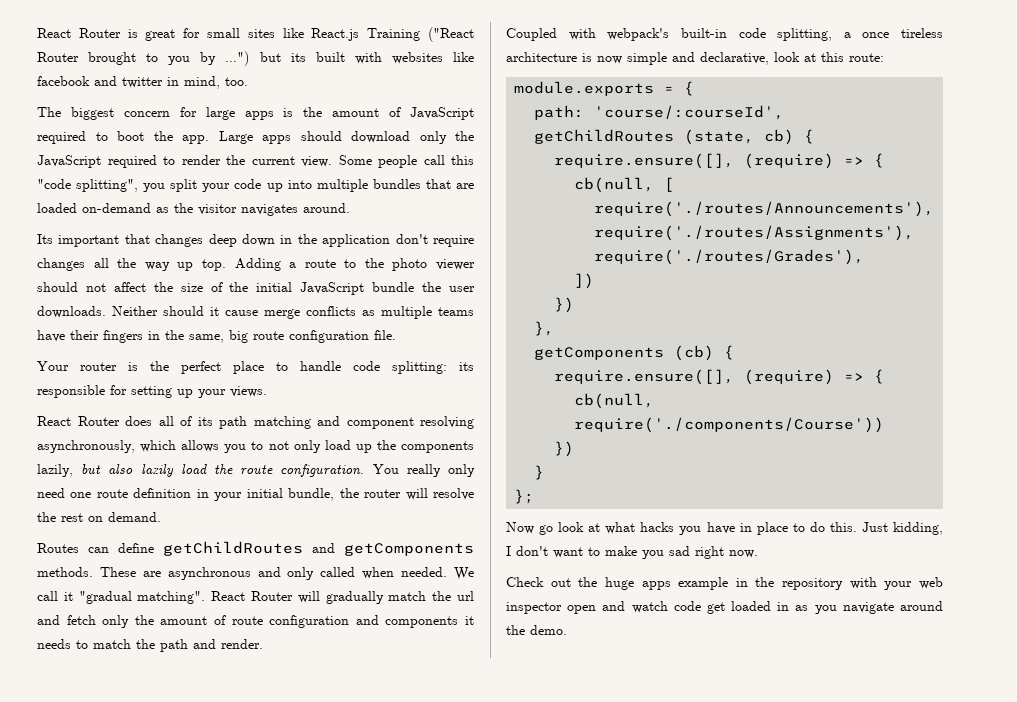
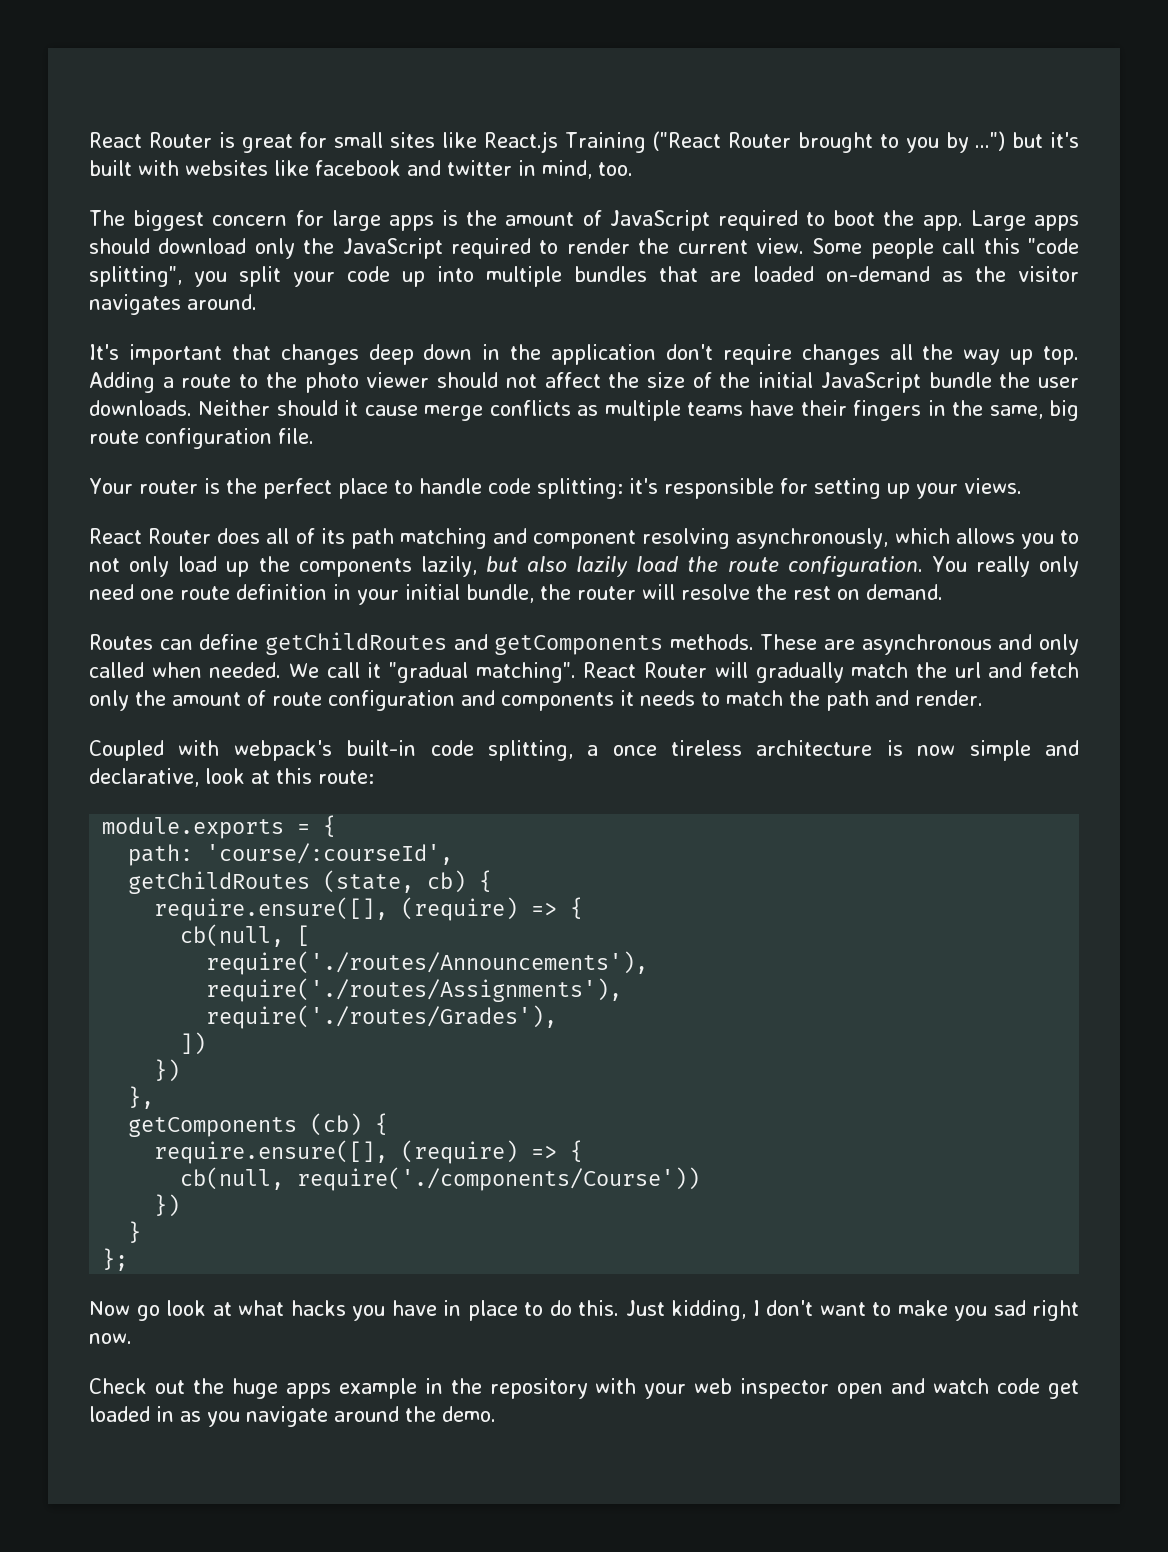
- React Router is great for small sites like React.js Training ("React Router brought to you by ...") but its built with websites like facebook and twitter in mind, too.
+ React Router is great for small sites like React.js Training ("React Router brought to you by ...") but it's built with websites like facebook and twitter in mind, too.
- Its important that changes deep down in the application don't require changes all the way up top.
+ It's important that changes deep down in the application don't require changes all the way up top.
- Your router is the perfect place to handle code splitting: its responsible for setting up your views.
+ Your router is the perfect place to handle code splitting: it's responsible for setting up your views.

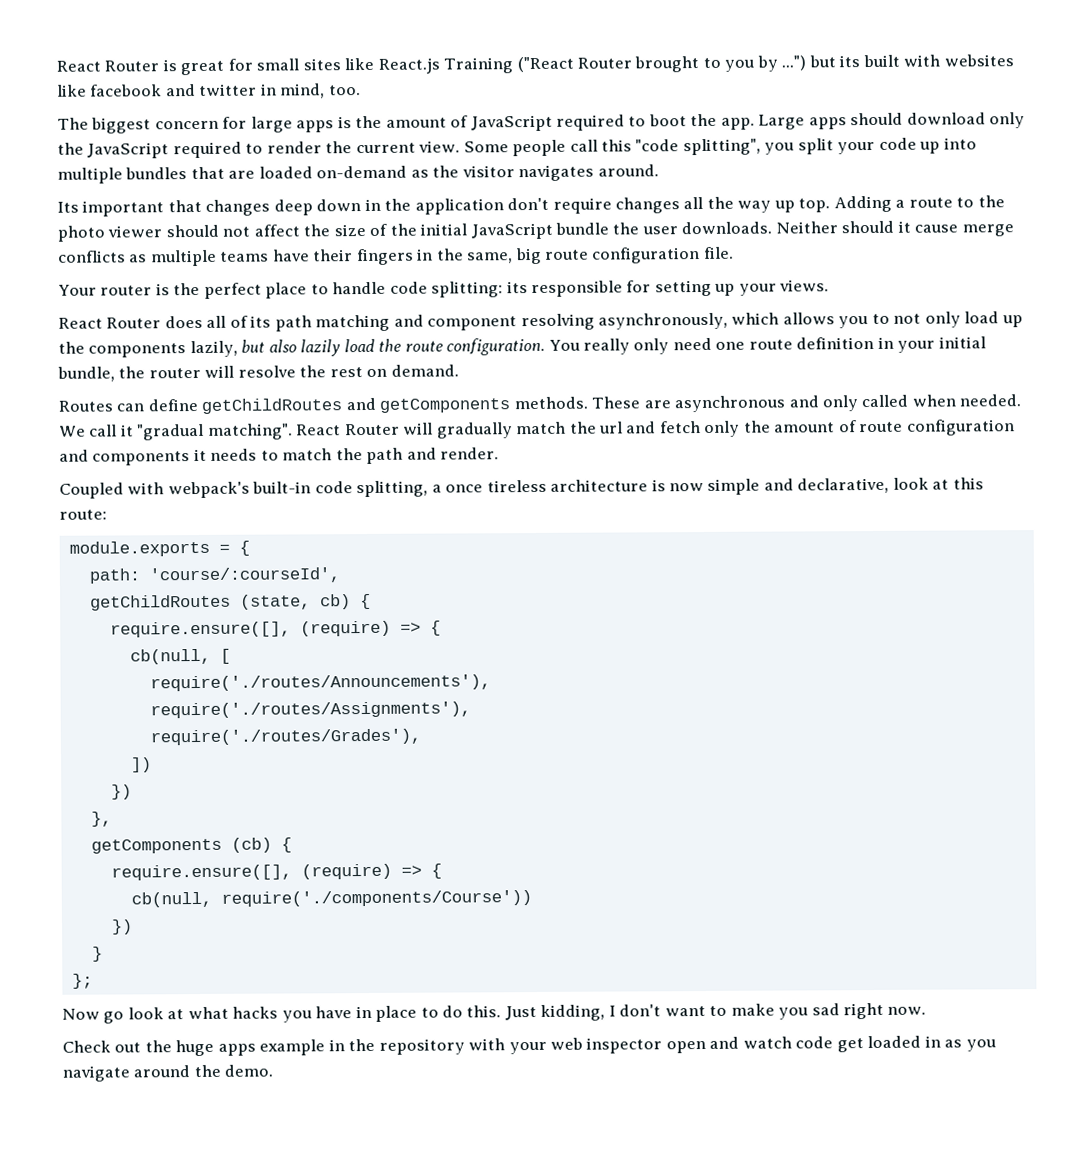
- React Router is great for small sites like React.js Training ("React Router brought to you by ...") but it's built with websites like facebook and twitter in mind, too.
+ React Router is great for small sites like React.js Training ("React Router brought to you by ...") but its built with websites like facebook and twitter in mind, too.
- It's important that changes deep down in the application don't require changes all the way up top.
+ Its important that changes deep down in the application don't require changes all the way up top.
- Your router is the perfect place to handle code splitting: it's responsible for setting up your views.
+ Your router is the perfect place to handle code splitting: its responsible for setting up your views.

